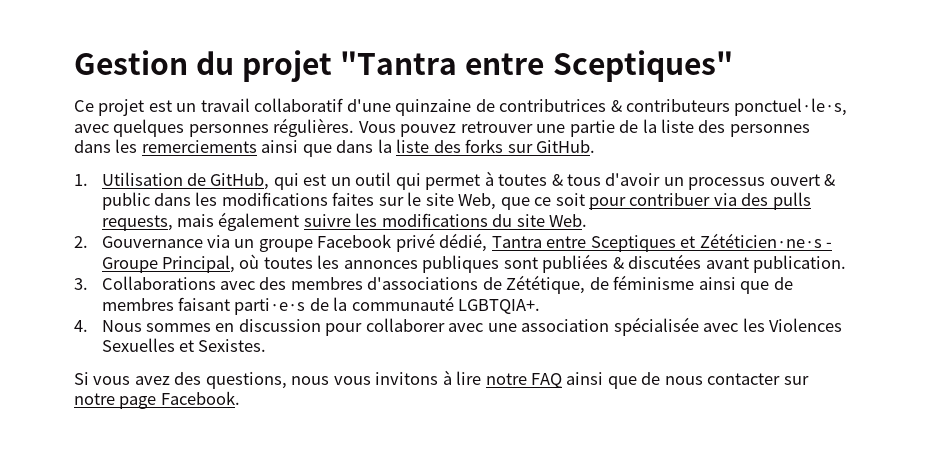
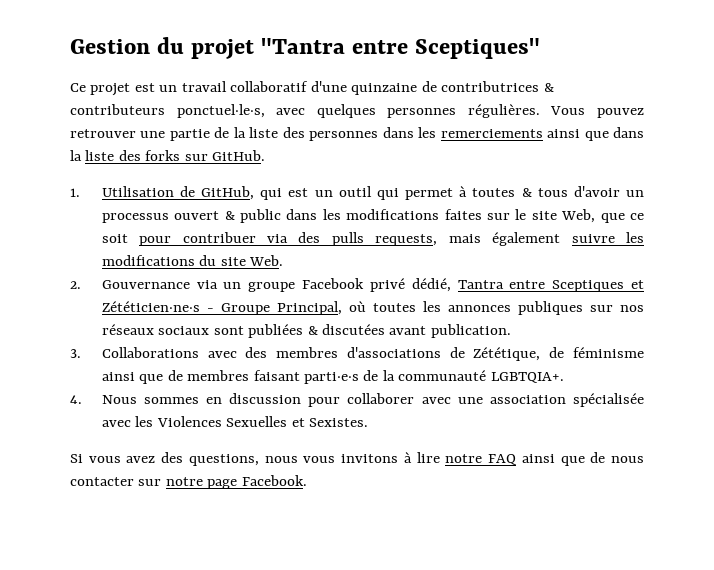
- 2. Gouvernance via un groupe Facebook privé dédié, Tantra entre Sceptiques et Zététicien·ne·s - Groupe Principal, où toutes les annonces publiques sont publiées & discutées avant publication.
+ 2. Gouvernance via un groupe Facebook privé dédié, Tantra entre Sceptiques et Zététicien·ne·s - Groupe Principal, où toutes les annonces publiques sur nos réseaux sociaux sont publiées & discutées avant publication.

